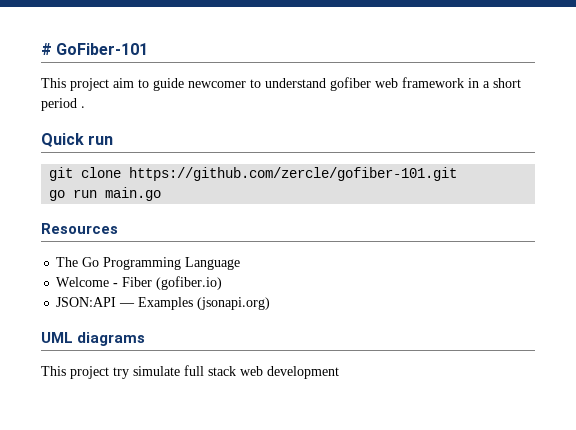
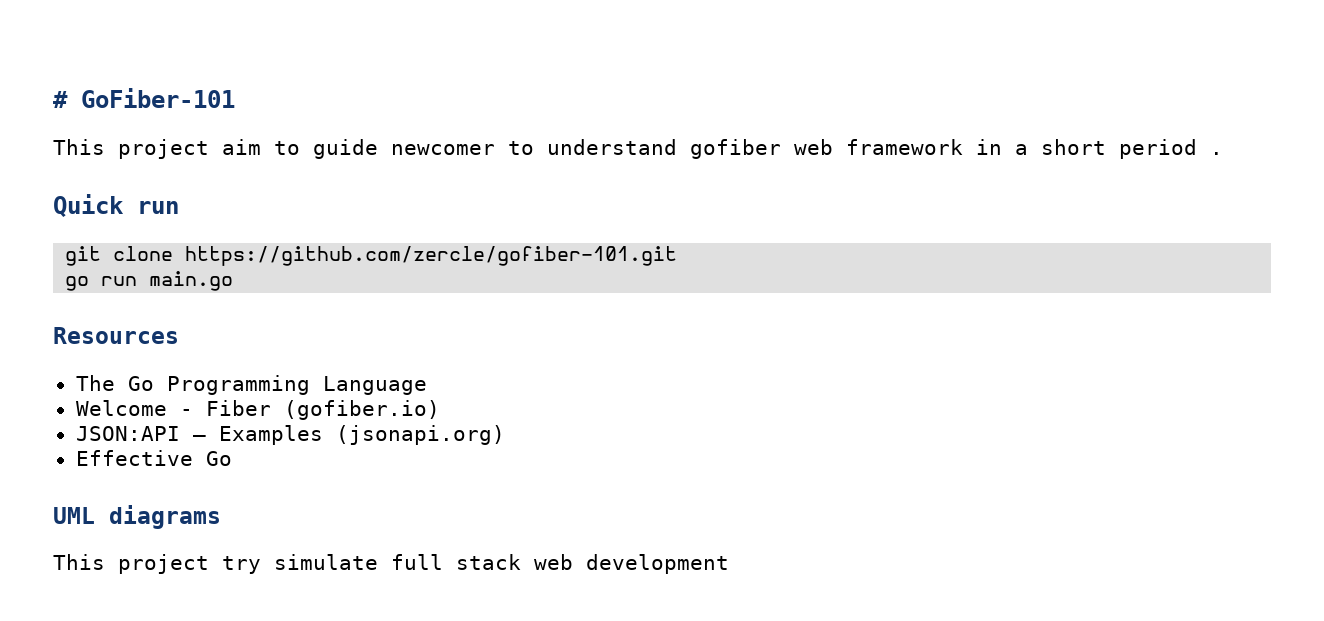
+ Effective Go

